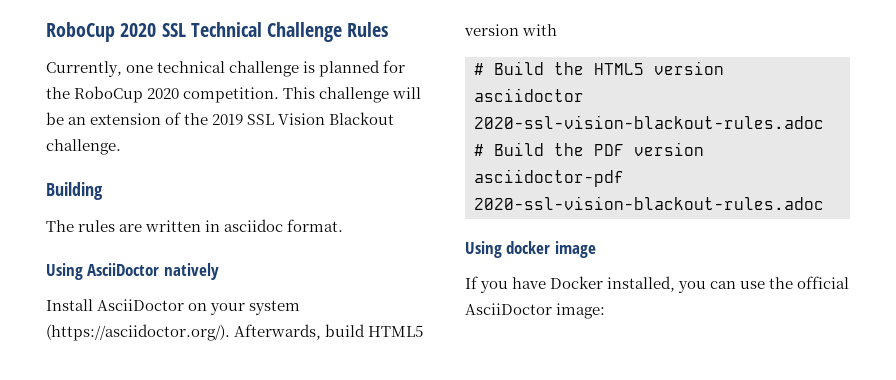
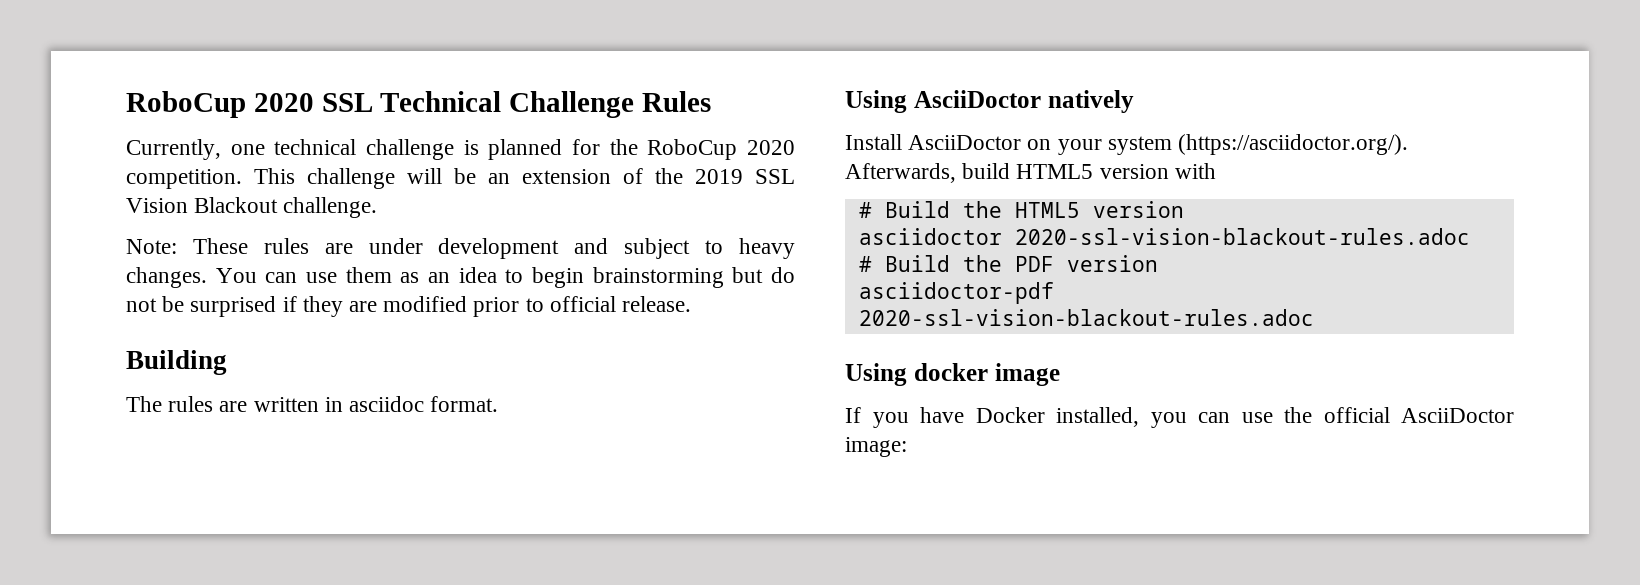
+ Note: These rules are under development and subject to heavy changes. You can use them as an idea to begin brainstorming but do not be surprised if they are modified prior to official release.

